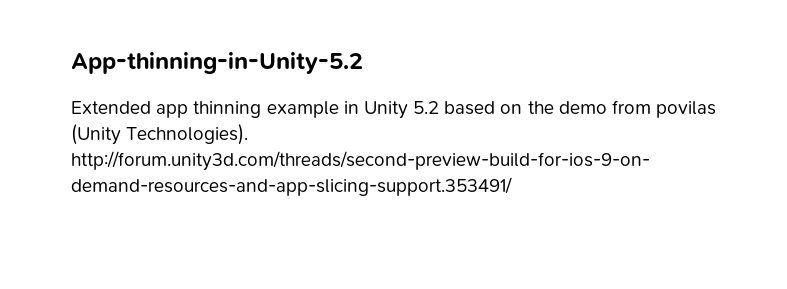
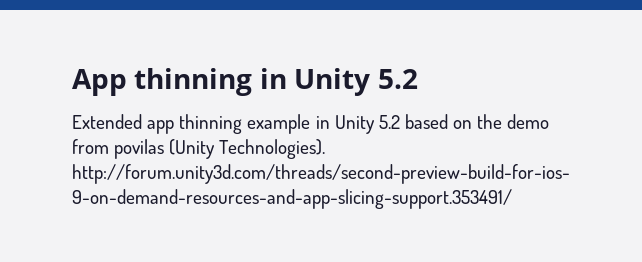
- App-thinning-in-Unity-5.2
+ App thinning in Unity 5.2

